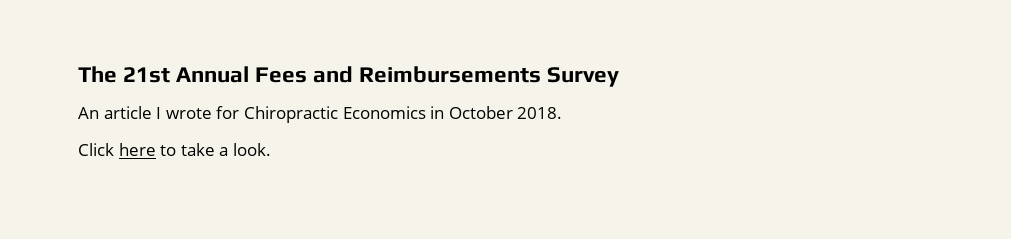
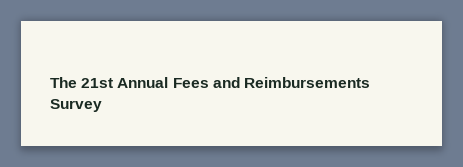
- An article I wrote for Chiropractic Economics in October 2018.
- Click here to take a look.

